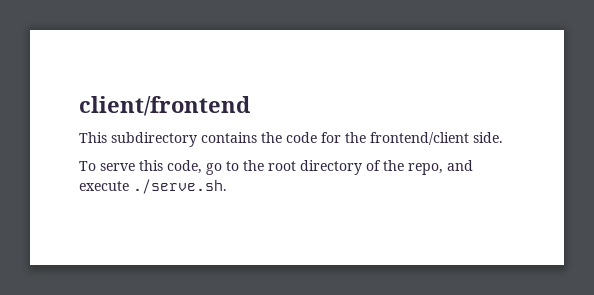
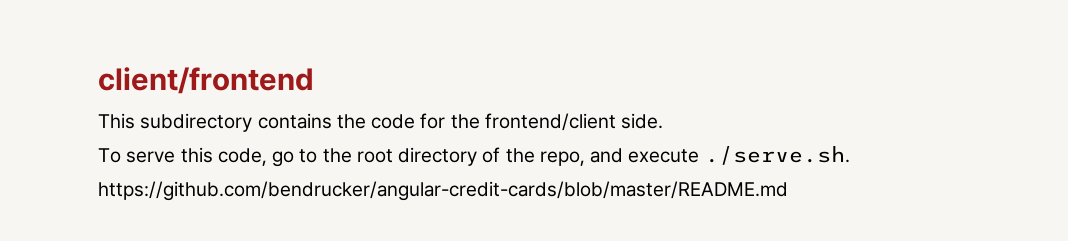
+ https://github.com/bendrucker/angular-credit-cards/blob/master/README.md

